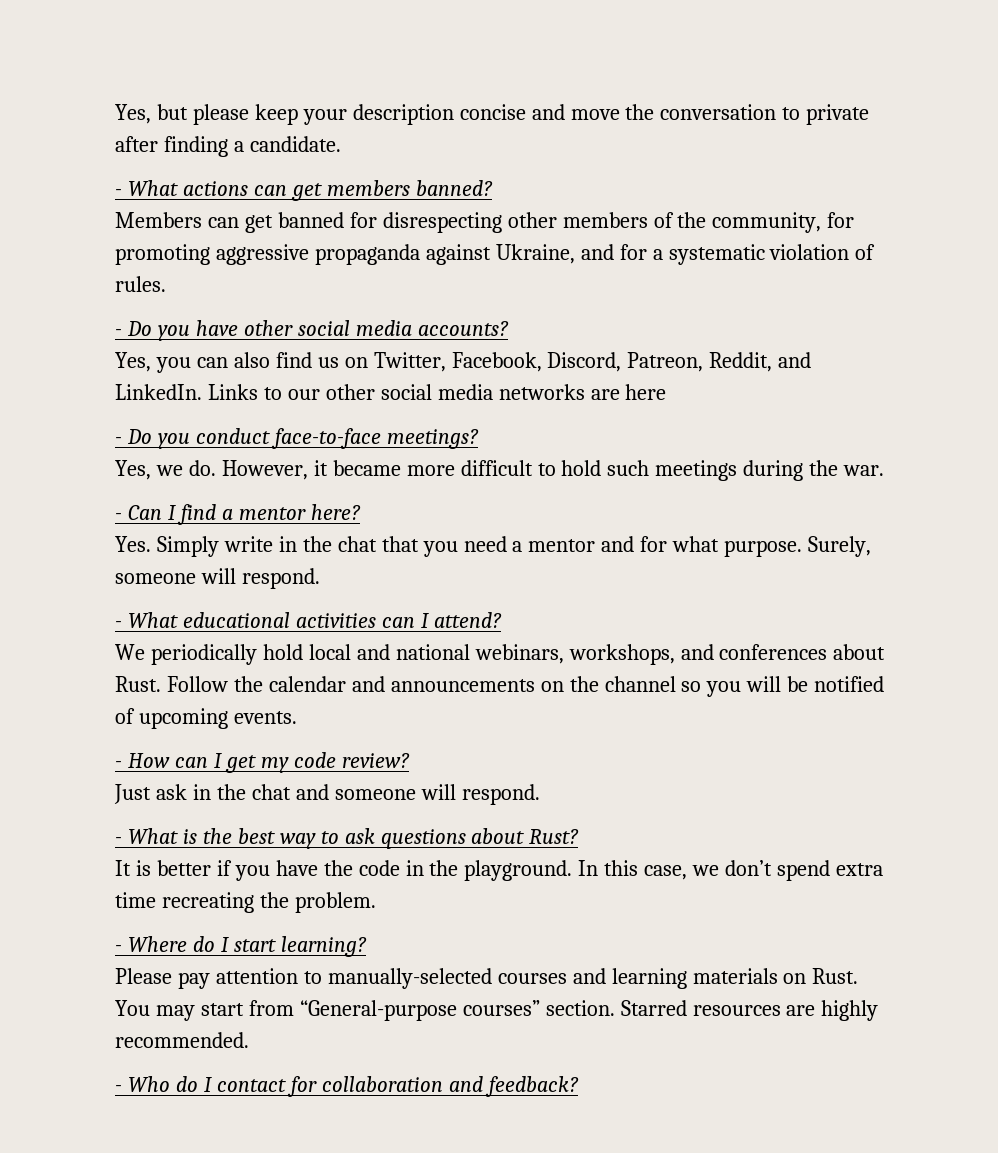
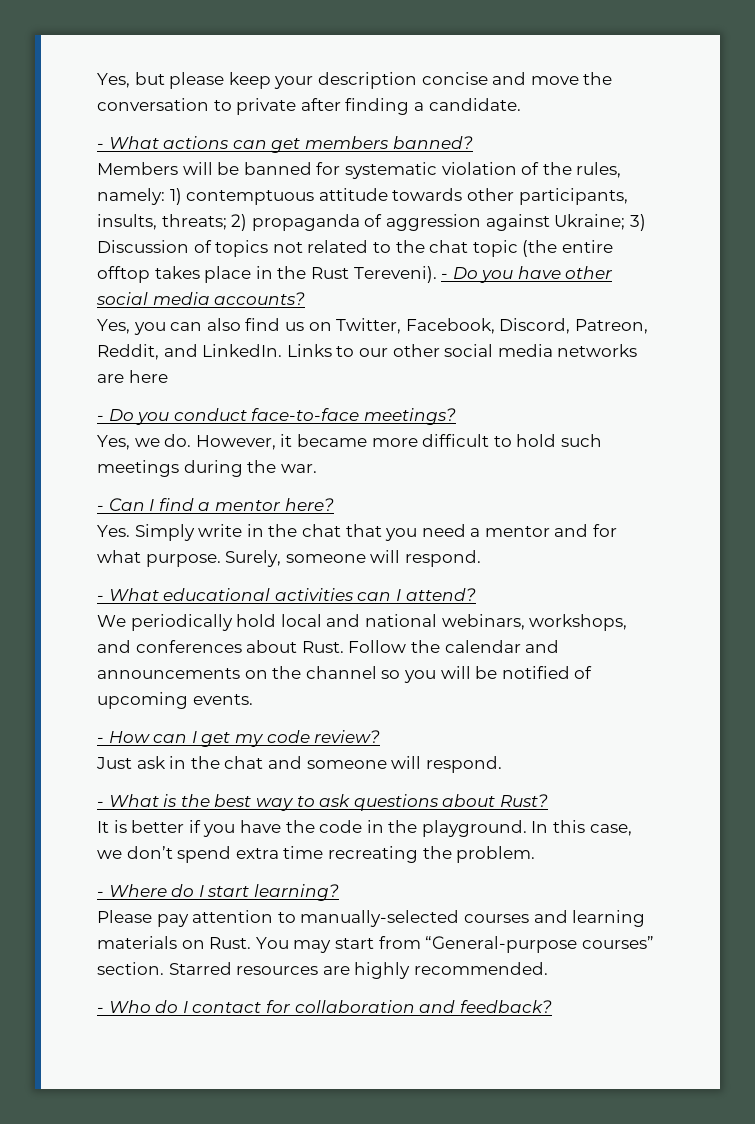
- Members can get banned for disrespecting other members of the community, for promoting aggressive propaganda against Ukraine, and for a systematic violation of rules.
- - Do you have other social media accounts?
+ Members will be banned for systematic violation of the rules, namely: 1) contemptuous attitude towards other participants, insults, threats; 2) propaganda of aggression against Ukraine; 3) Discussion of topics not related to the chat topic (the entire offtop takes place in the Rust Tereveni). - Do you have other social media accounts?

